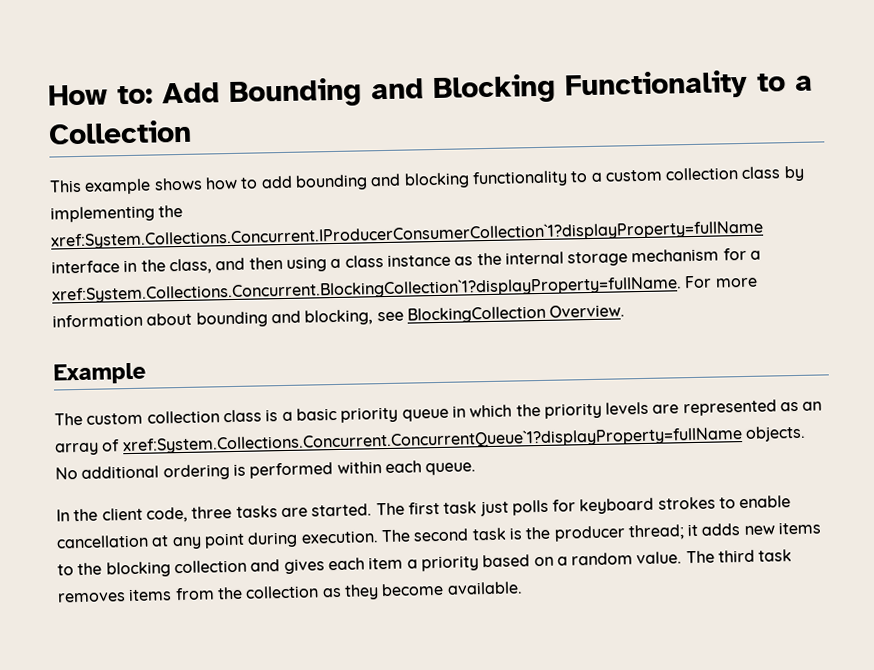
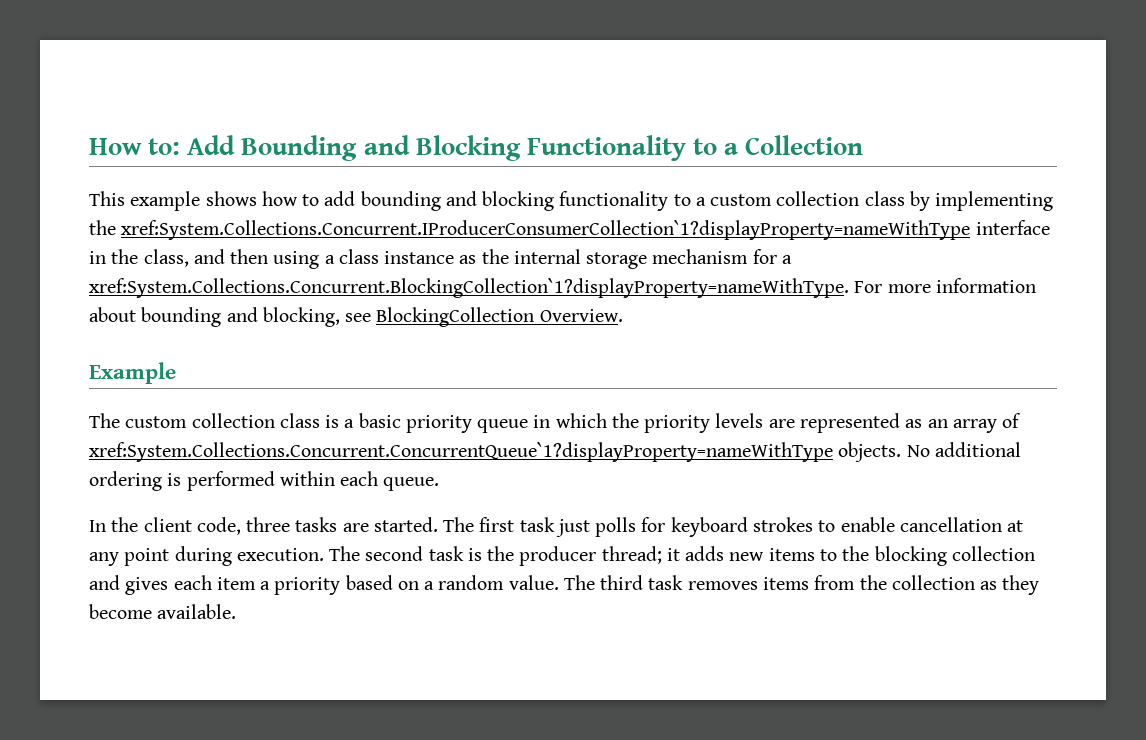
- This example shows how to add bounding and blocking functionality to a custom collection class by implementing the xref:System.Collections.Concurrent.IProducerConsumerCollection`1?displayProperty=fullName interface in the class, and then using a class instance as the internal storage mechanism for a xref:System.Collections.Concurrent.BlockingCollection`1?displayProperty=fullName. For more information about bounding and blocking, see BlockingCollection Overview.
+ This example shows how to add bounding and blocking functionality to a custom collection class by implementing the xref:System.Collections.Concurrent.IProducerConsumerCollection`1?displayProperty=nameWithType interface in the class, and then using a class instance as the internal storage mechanism for a xref:System.Collections.Concurrent.BlockingCollection`1?displayProperty=nameWithType. For more information about bounding and blocking, see BlockingCollection Overview.
- The custom collection class is a basic priority queue in which the priority levels are represented as an array of xref:System.Collections.Concurrent.ConcurrentQueue`1?displayProperty=fullName objects.
+ The custom collection class is a basic priority queue in which the priority levels are represented as an array of xref:System.Collections.Concurrent.ConcurrentQueue`1?displayProperty=nameWithType objects.

